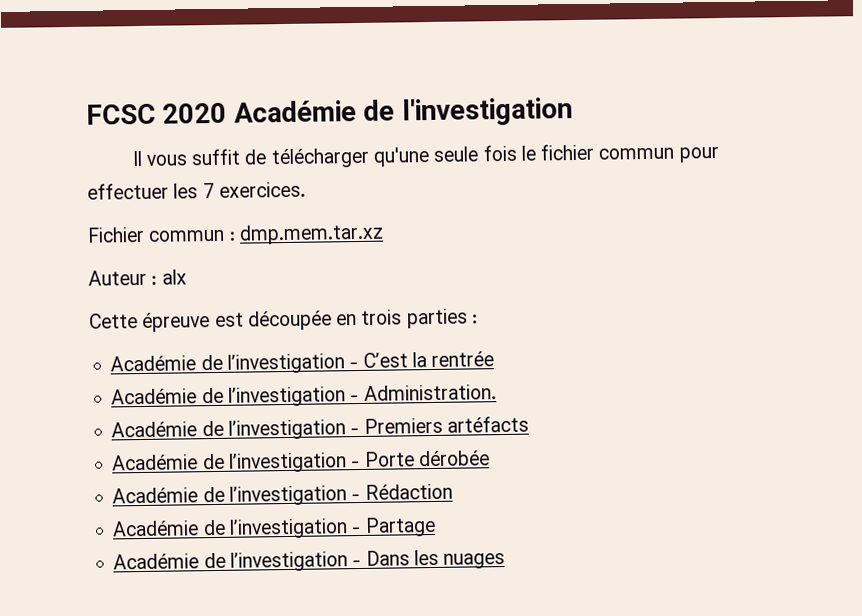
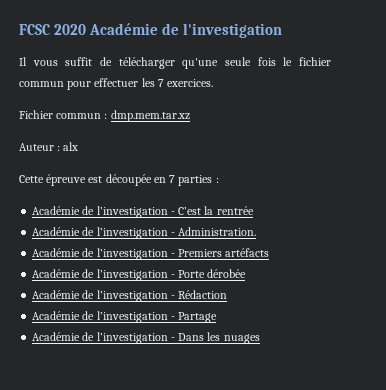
- Cette épreuve est découpée en trois parties :
+ Cette épreuve est découpée en 7 parties :

